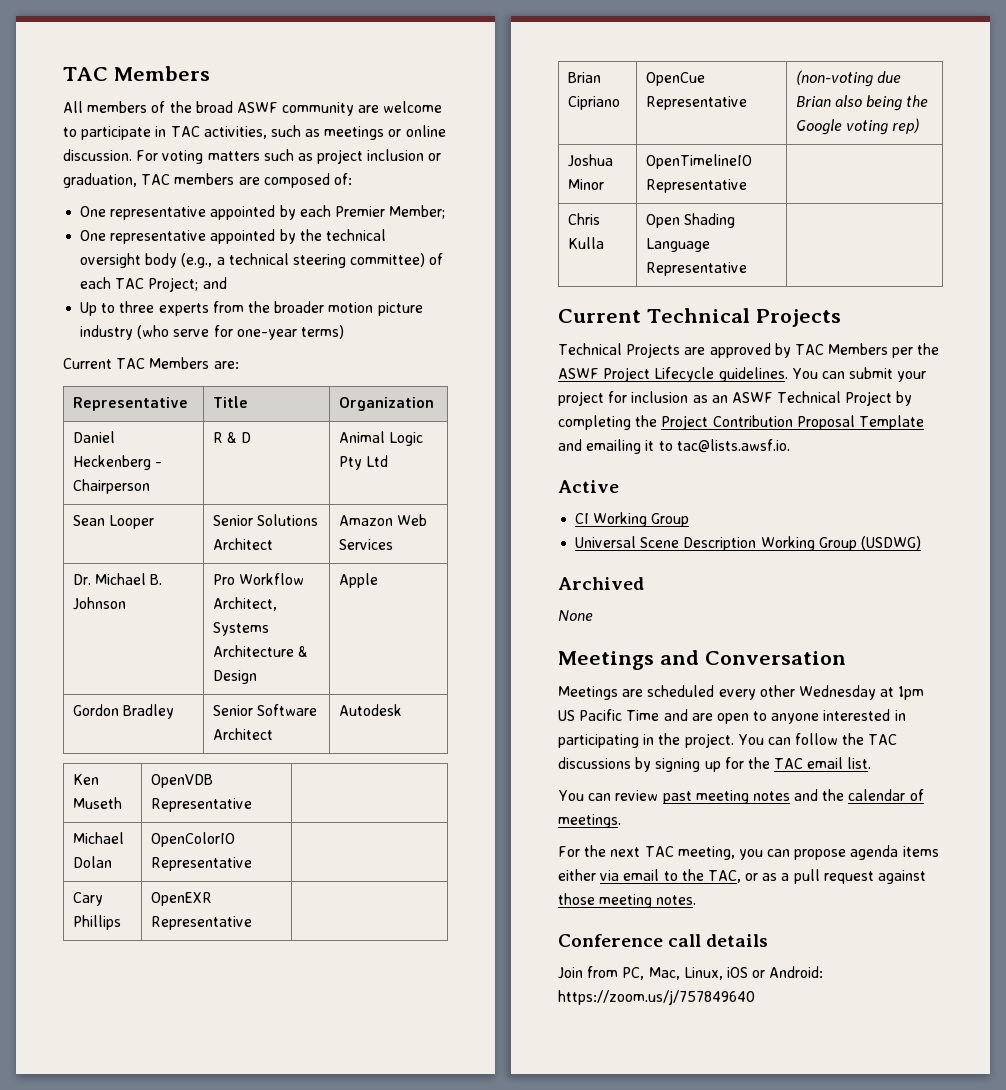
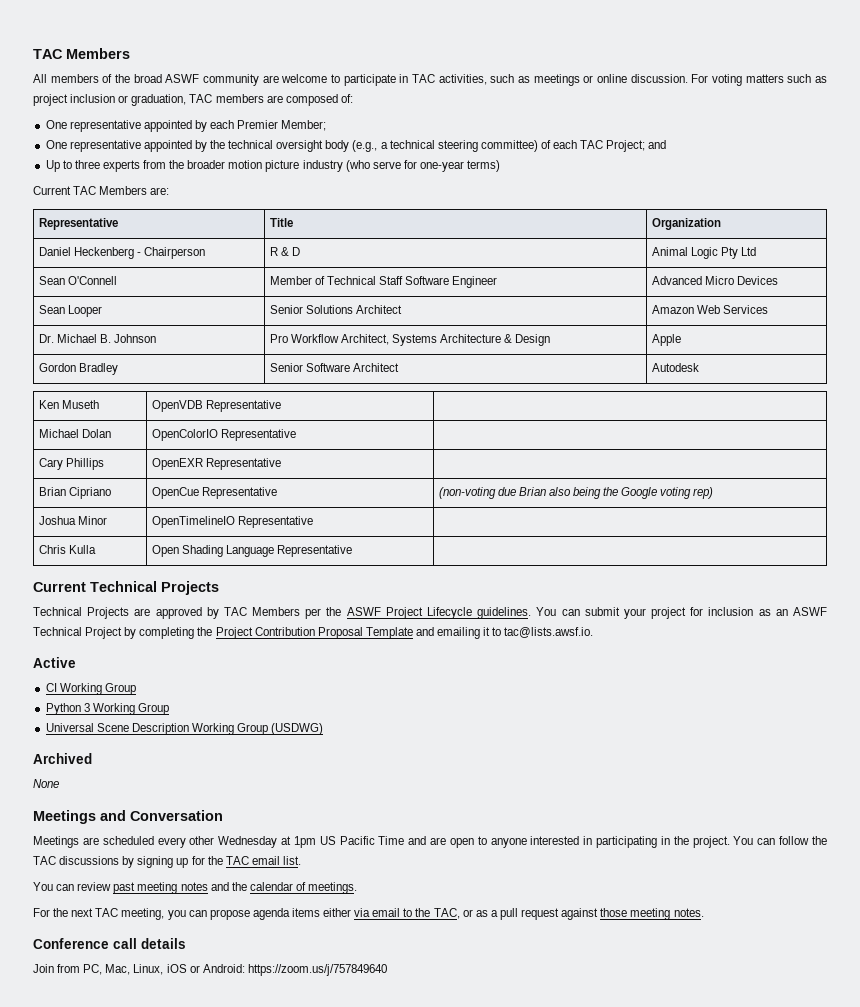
+ Sean O'Connell | Member of Technical Staff Software Engineer | Advanced Micro Devices
+ Python 3 Working Group

